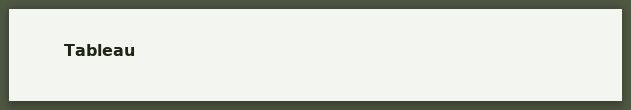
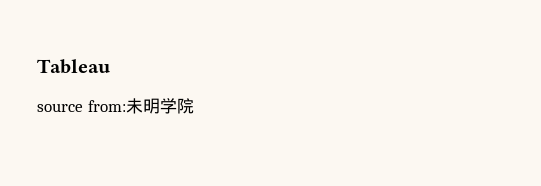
+ source from:未明学院

